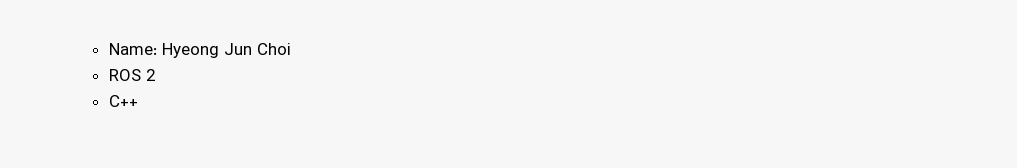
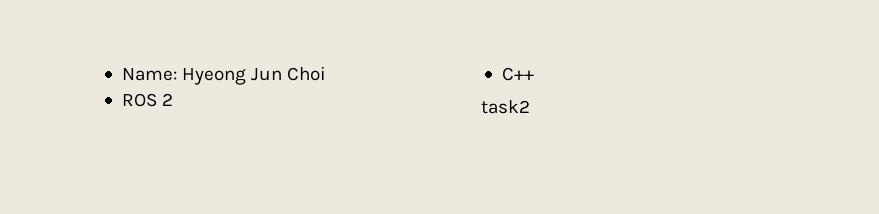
+ task2

